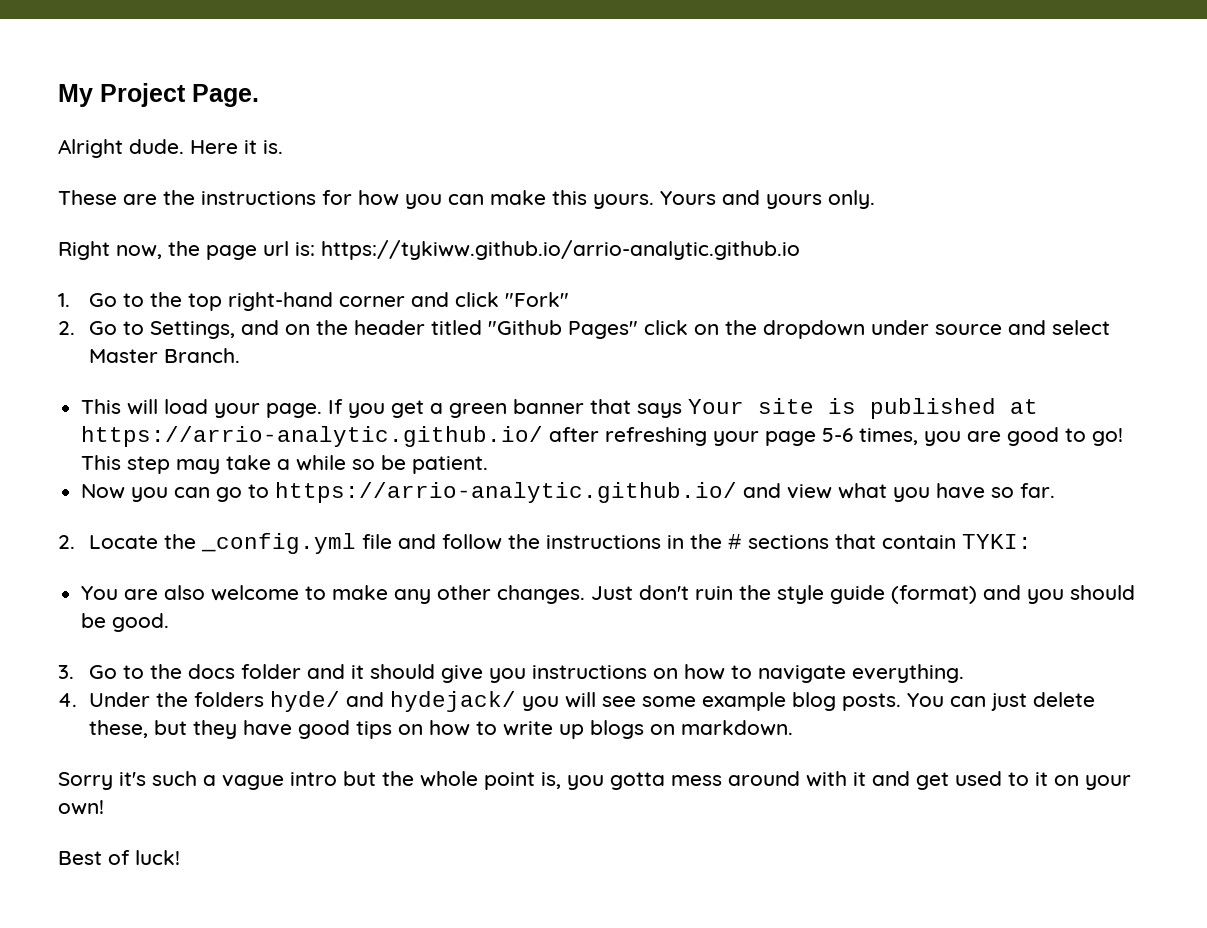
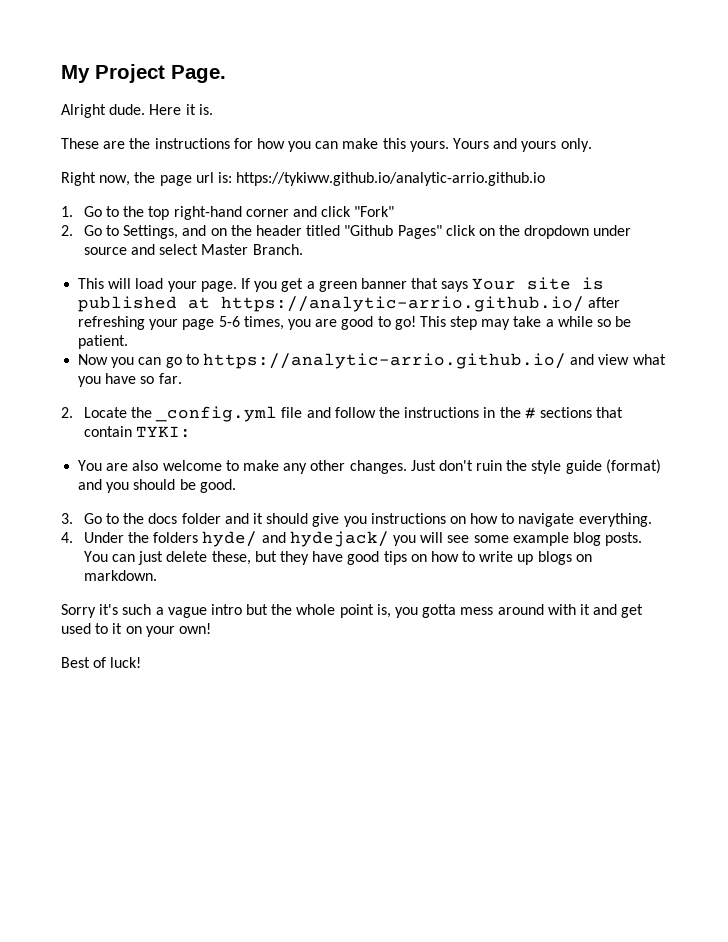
- Right now, the page url is: https://tykiww.github.io/arrio-analytic.github.io
+ Right now, the page url is: https://tykiww.github.io/analytic-arrio.github.io
- If you get a green banner that says Your site is published at https://arrio-analytic.github.io/ after refreshing your page 5-6 times, you are good to go!
+ If you get a green banner that says Your site is published at https://analytic-arrio.github.io/ after refreshing your page 5-6 times, you are good to go!
- Now you can go to https://arrio-analytic.github.io/ and view what you have so far.
+ Now you can go to https://analytic-arrio.github.io/ and view what you have so far.

